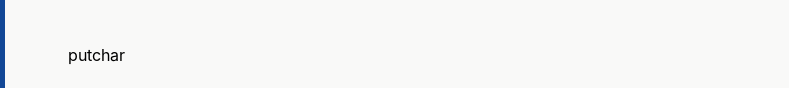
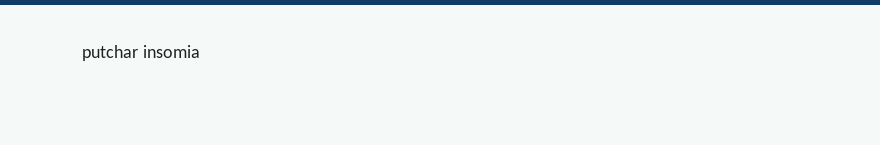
- putchar
+ putchar insomia

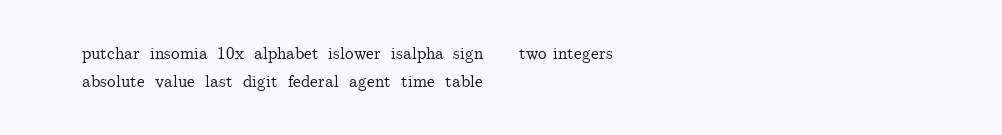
- putchar insomia
+ putchar insomia 10x alphabet islower isalpha sign absolute value last digit federal agent time table two integers

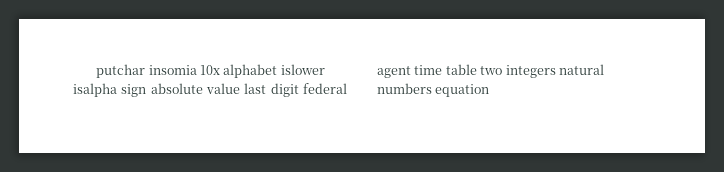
- putchar insomia 10x alphabet islower isalpha sign absolute value last digit federal agent time table two integers
+ putchar insomia 10x alphabet islower isalpha sign absolute value last digit federal agent time table two integers natural numbers equation

